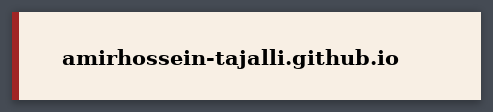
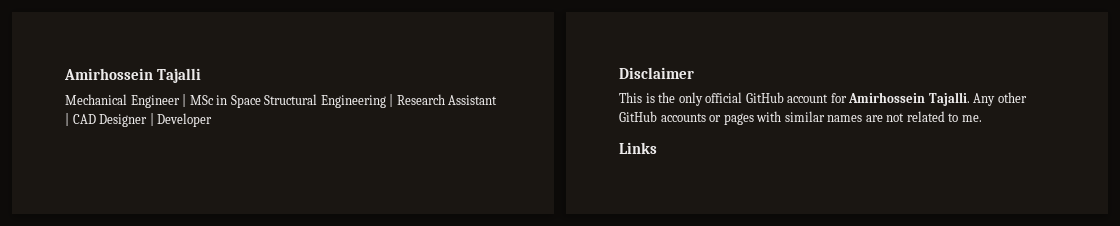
- amirhossein-tajalli.github.io
+ Amirhossein Tajalli
+ Mechanical Engineer | MSc in Space Structural Engineering | Research Assistant | CAD Designer | Developer
+ Disclaimer
+ This is the only official GitHub account for Amirhossein Tajalli. Any other GitHub accounts or pages with similar names are not related to me.
+ Links

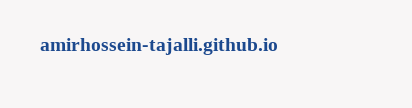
- Amirhossein Tajalli
- Mechanical Engineer | MSc in Space Structural Engineering | Research Assistant | CAD Designer | Developer
- Disclaimer
- This is the only official GitHub account for Amirhossein Tajalli. Any other GitHub accounts or pages with similar names are not related to me.
- Links
+ amirhossein-tajalli.github.io

